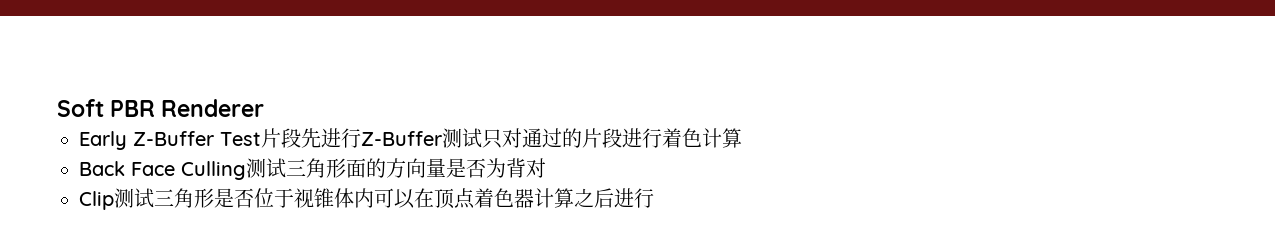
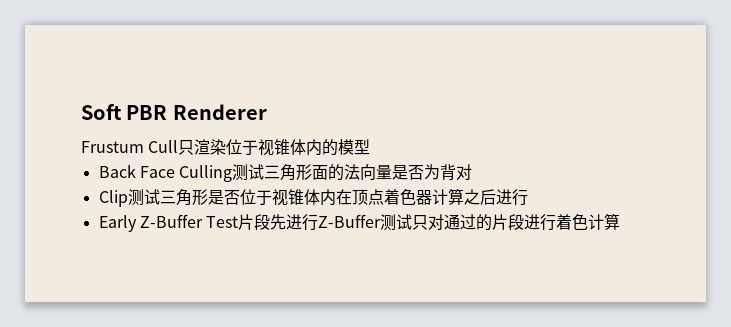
+ Frustum Cull只渲染位于视锥体内的模型
+ Back Face Culling测试三角形面的法向量是否为背对
+ Clip测试三角形是否位于视锥体内在顶点着色器计算之后进行
- Back Face Culling测试三角形面的方向量是否为背对
- Clip测试三角形是否位于视锥体内可以在顶点着色器计算之后进行

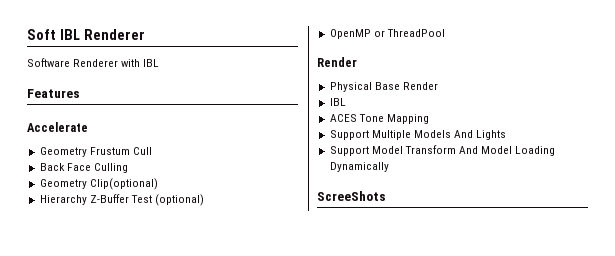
- Soft PBR Renderer
+ Soft IBL Renderer
- Frustum Cull只渲染位于视锥体内的模型
- Back Face Culling测试三角形面的法向量是否为背对
- Clip测试三角形是否位于视锥体内在顶点着色器计算之后进行
- Early Z-Buffer Test片段先进行Z-Buffer测试只对通过的片段进行着色计算
+ Software Renderer with IBL
+ Features
+ Accelerate
+ Geometry Frustum Cull
+ Back Face Culling
+ Geometry Clip(optional)
+ Hierarchy Z-Buffer Test (optional)
+ OpenMP or ThreadPool
+ Render
+ Physical Base Render
+ IBL
+ ACES Tone Mapping
+ Support Multiple Models And Lights
+ Support Model Transform And Model Loading Dynamically
+ ScreeShots

